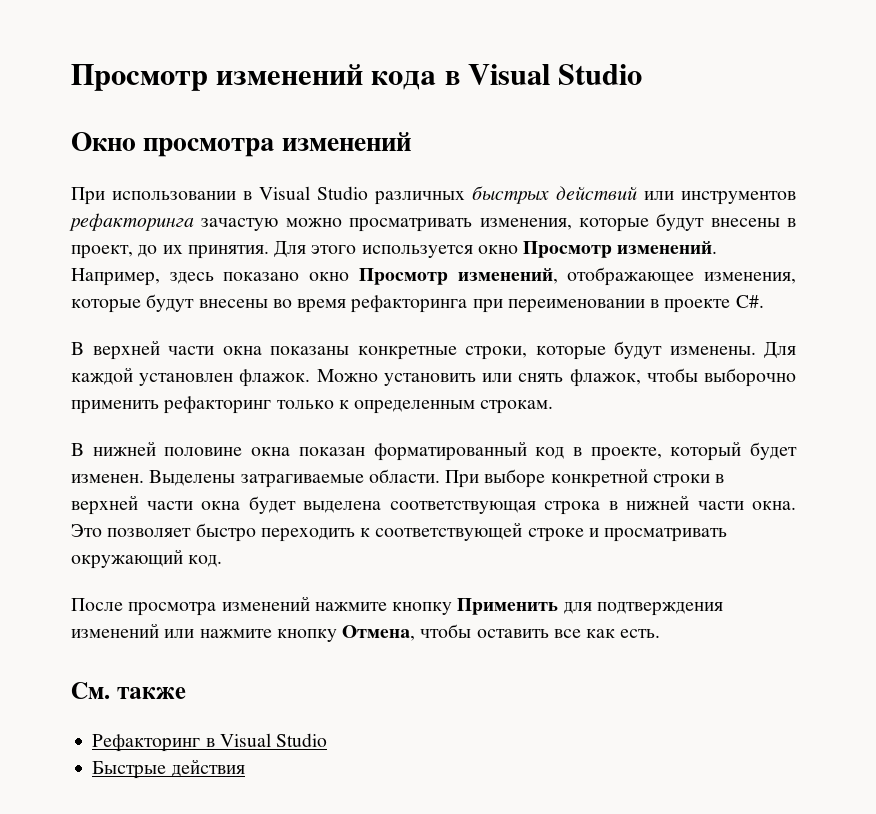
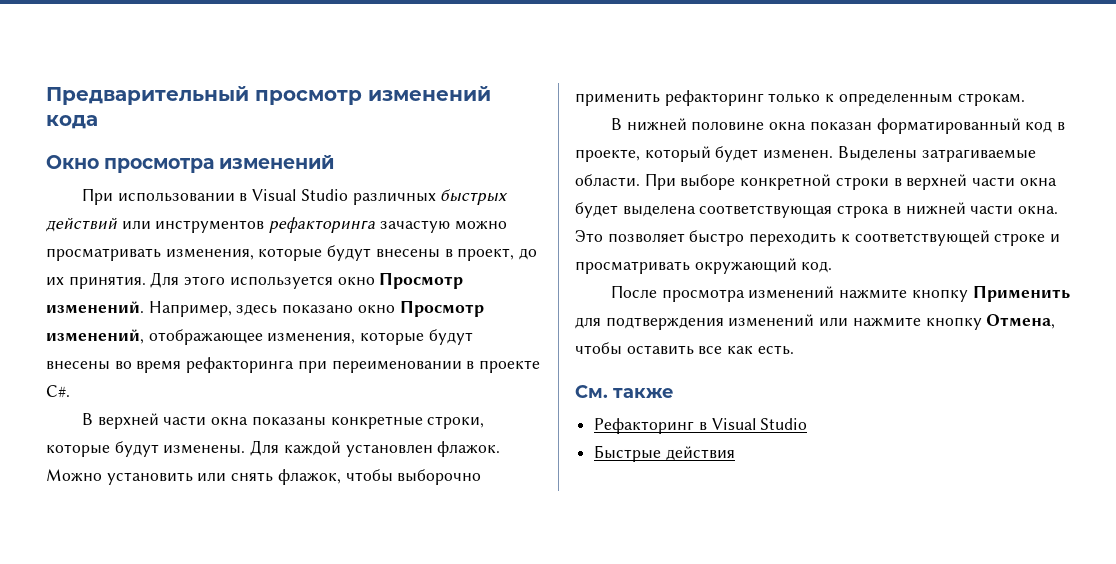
- Просмотр изменений кода в Visual Studio
+ Предварительный просмотр изменений кода

